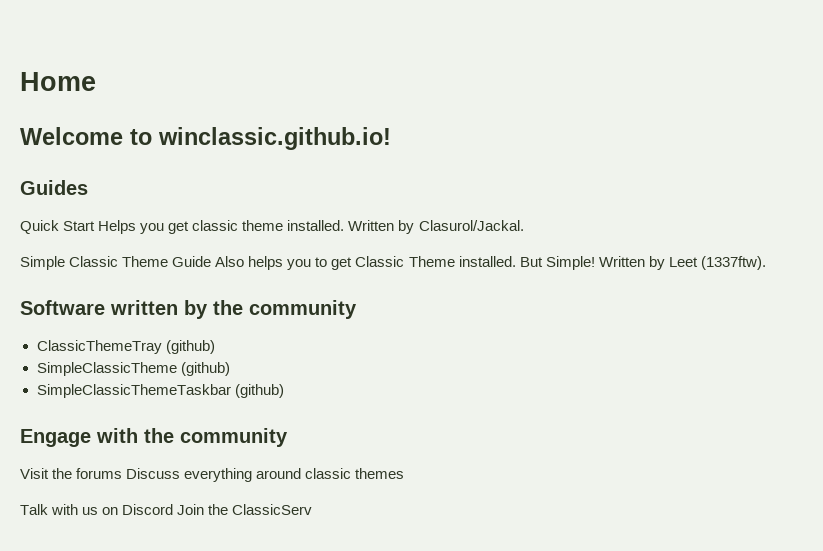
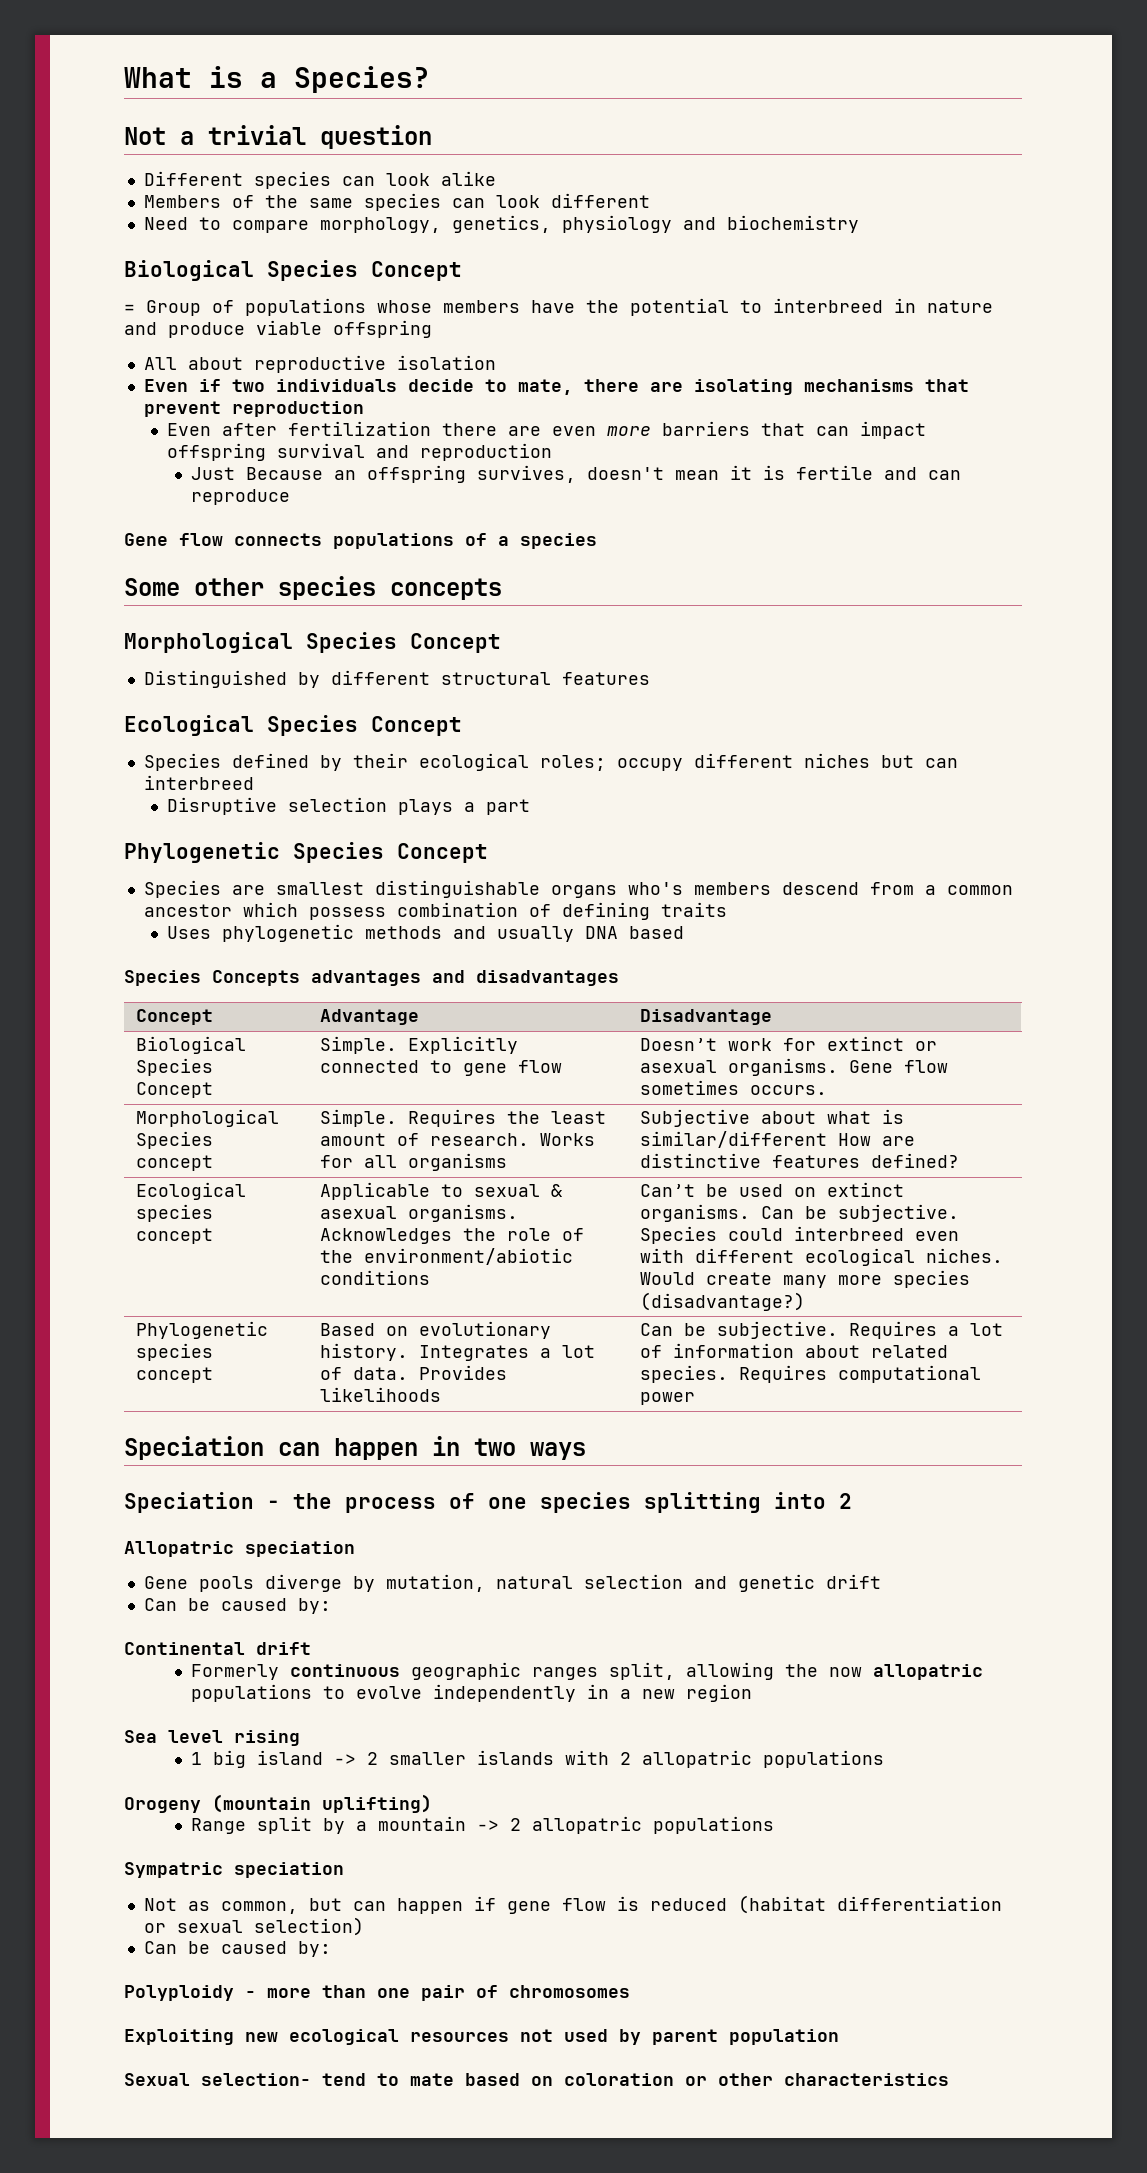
- Home
- Welcome to winclassic.github.io!
- Guides
- Quick Start Helps you get classic theme installed. Written by Clasurol/Jackal.
- Simple Classic Theme Guide Also helps you to get Classic Theme installed. But Simple! Written by Leet (1337ftw).
- Software written by the community
- ClassicThemeTray (github)
- SimpleClassicTheme (github)
- SimpleClassicThemeTaskbar (github)
- Engage with the community
- Visit the forums Discuss everything around classic themes
- Talk with us on Discord Join the ClassicServ
+ What is a Species?
+ Not a trivial question
+ Different species can look alike
+ Members of the same species can look different
+ Need to compare morphology, genetics, physiology and biochemistry
+ Biological Species Concept
+ = Group of populations whose members have the potential to interbreed in nature and produce viable offspring
+ All about reproductive isolation
+ Even if two individuals decide to mate, there are isolating mechanisms that prevent reproduction
+ Even after fertilization there are even more barriers that can impact offspring survival and reproduction
+ Just Because an offspring survives, doesn't mean it is fertile and can reproduce
+ Gene flow connects populations of a species
+ Some other species concepts
+ Morphological Species Concept
+ Distinguished by different structural features
+ Ecological Species Concept
+ Species defined by their ecological roles; occupy different niches but can interbreed
+ Disruptive selection plays a part
+ Phylogenetic Species Concept
+ Species are smallest distinguishable organs who's members descend from a common ancestor which possess combination of defining traits
+ Uses phylogenetic methods and usually DNA based
+ Species Concepts advantages and disadvantages
+ Concept | Advantage | Disadvantage
+ Biological Species Concept | Simple. Explicitly connected to gene flow | Doesn’t work for extinct or asexual organisms. Gene flow sometimes occurs.
+ Morphological Species concept | Simple. Requires the least amount of research. Works for all organisms | Subjective about what is similar/different How are distinctive features defined?
+ Ecological species concept | Applicable to sexual & asexual organisms. Acknowledges the role of the environment/abiotic conditions | Can’t be used on extinct organisms. Can be subjective. Species could interbreed even with different ecological niches. Would create many more species (disadvantage?)
+ Phylogenetic species concept | Based on evolutionary history. Integrates a lot of data. Provides likelihoods | Can be subjective. Requires a lot of information about related species. Requires computational power
+ Speciation can happen in two ways
+ Speciation - the process of one species splitting into 2
+ Allopatric speciation
+ Gene pools diverge by mutation, natural selection and genetic drift
+ Can be caused by:
+ Continental drift
+ Formerly continuous geographic ranges split, allowing the now allopatric populations to evolve independently in a new region
+ Sea level rising
+ 1 big island -> 2 smaller islands with 2 allopatric populations
+ Orogeny (mountain uplifting)
+ Range split by a mountain -> 2 allopatric populations
+ Sympatric speciation
+ Not as common, but can happen if gene flow is reduced (habitat differentiation or sexual selection)
+ Can be caused by:
+ Polyploidy - more than one pair of chromosomes
+ Exploiting new ecological resources not used by parent population
+ Sexual selection- tend to mate based on coloration or other characteristics

